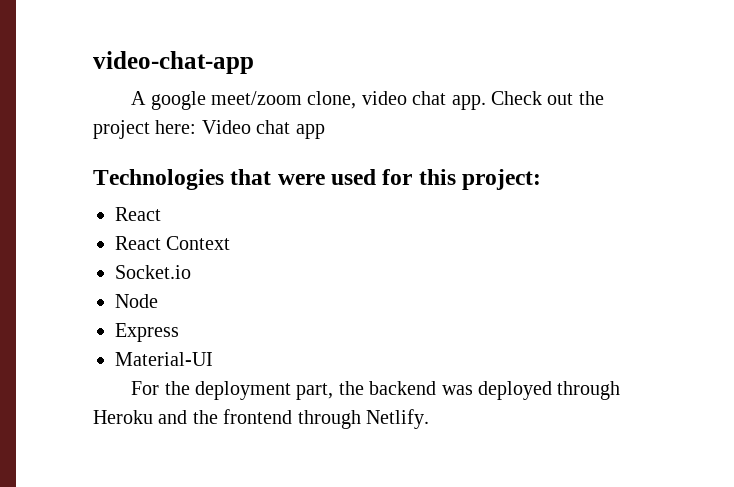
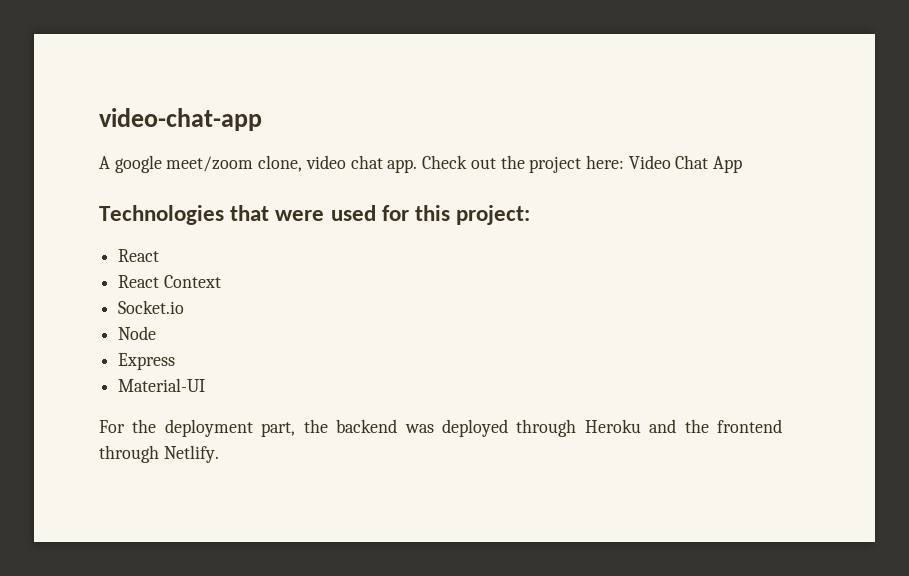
- Check out the project here: Video chat app
+ Check out the project here: Video Chat App

